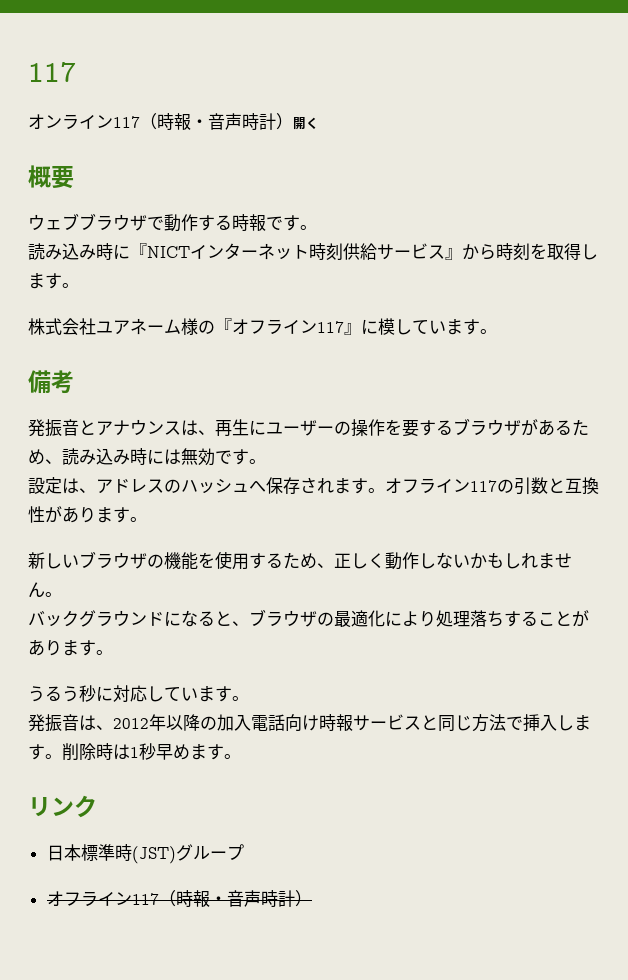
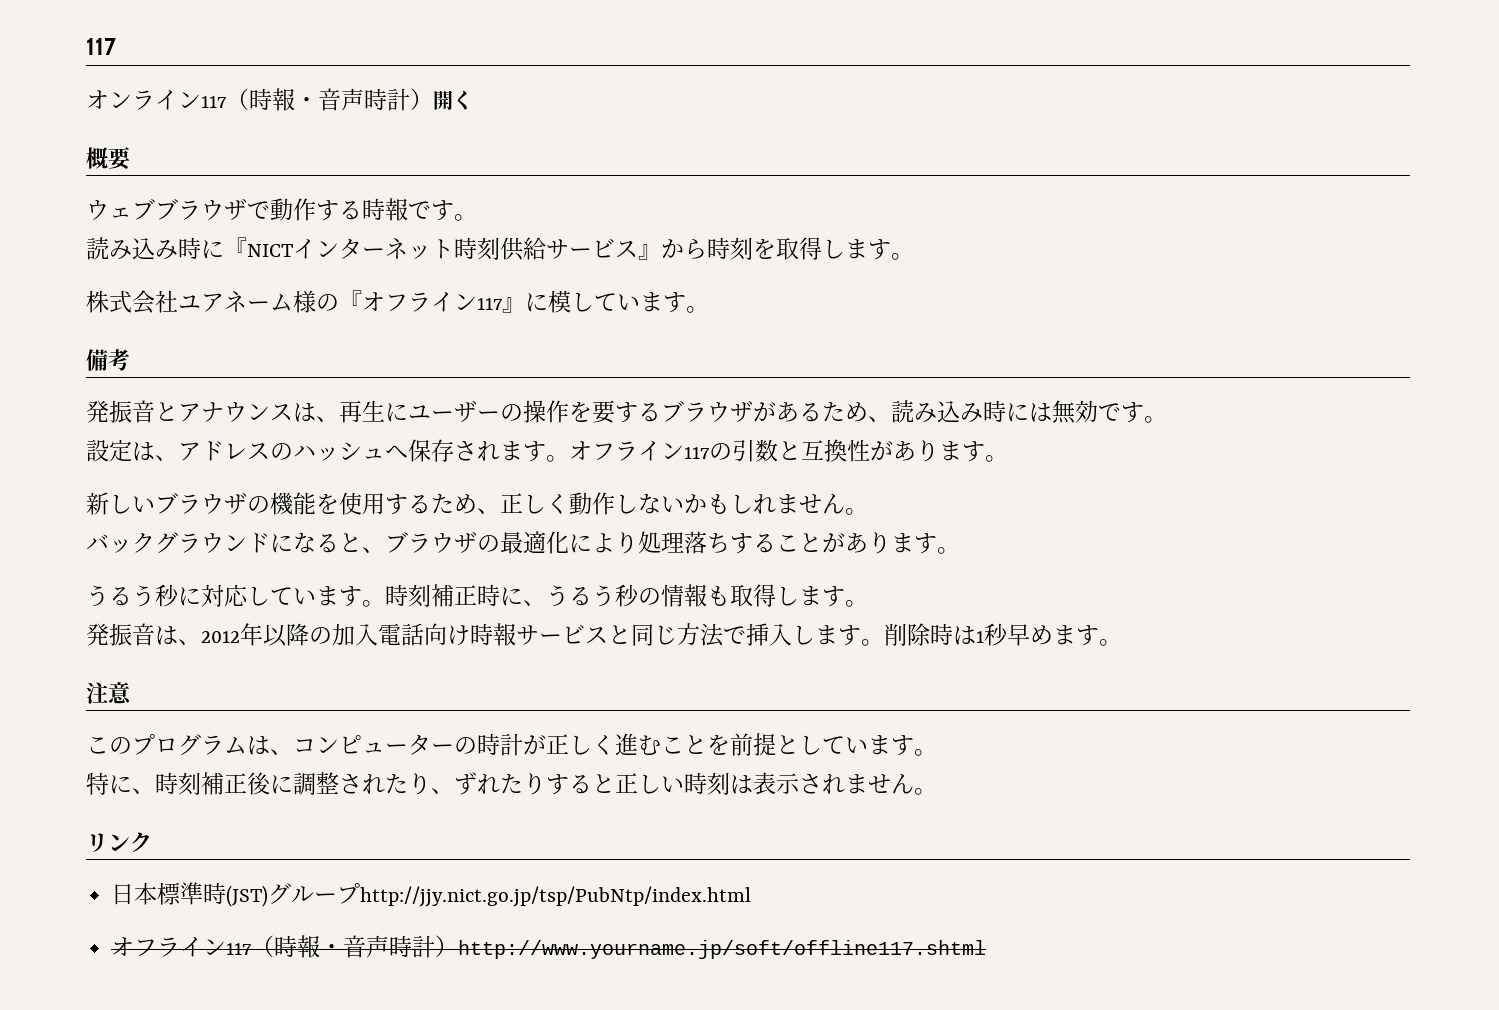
+ 時刻補正時に、うるう秒の情報も取得します。
+ 注意
+ このプログラムは、コンピューターの時計が正しく進むことを前提としています。
+ 特に、時刻補正後に調整されたり、ずれたりすると正しい時刻は表示されません。
- 日本標準時(JST)グループ
+ 日本標準時(JST)グループhttp://jjy.nict.go.jp/tsp/PubNtp/index.html
- オフライン117（時報・音声時計）
+ オフライン117（時報・音声時計）http://www.yourname.jp/soft/offline117.shtml

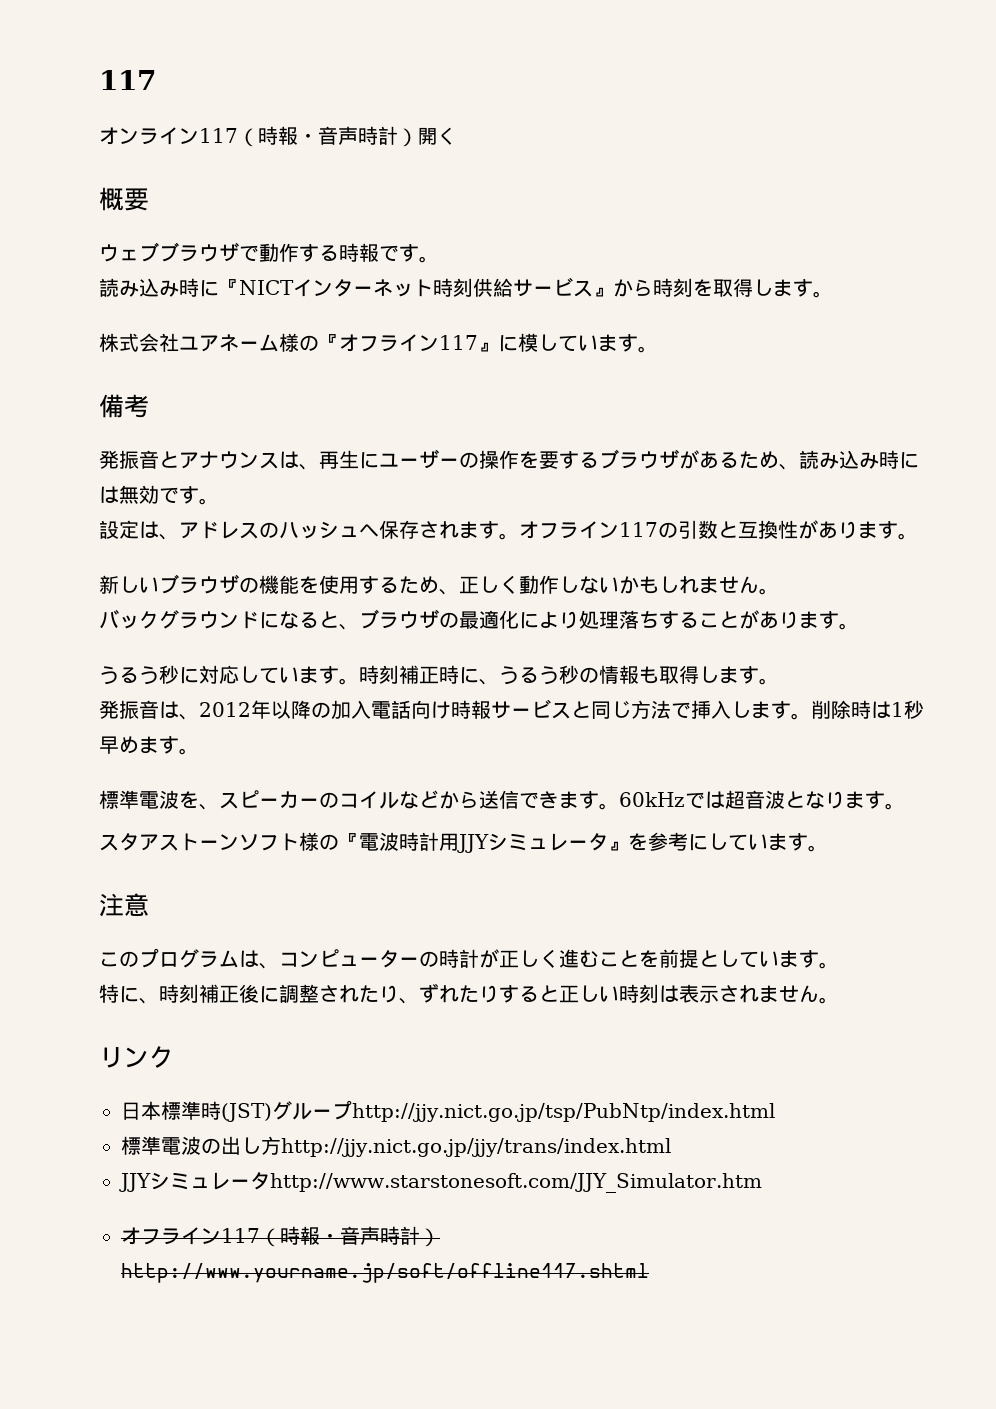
+ 標準電波を、スピーカーのコイルなどから送信できます。60kHzでは超音波となります。
+ スタアストーンソフト様の『電波時計用JJYシミュレータ』を参考にしています。
+ 標準電波の出し方http://jjy.nict.go.jp/jjy/trans/index.html
+ JJYシミュレータhttp://www.starstonesoft.com/JJY_Simulator.htm

